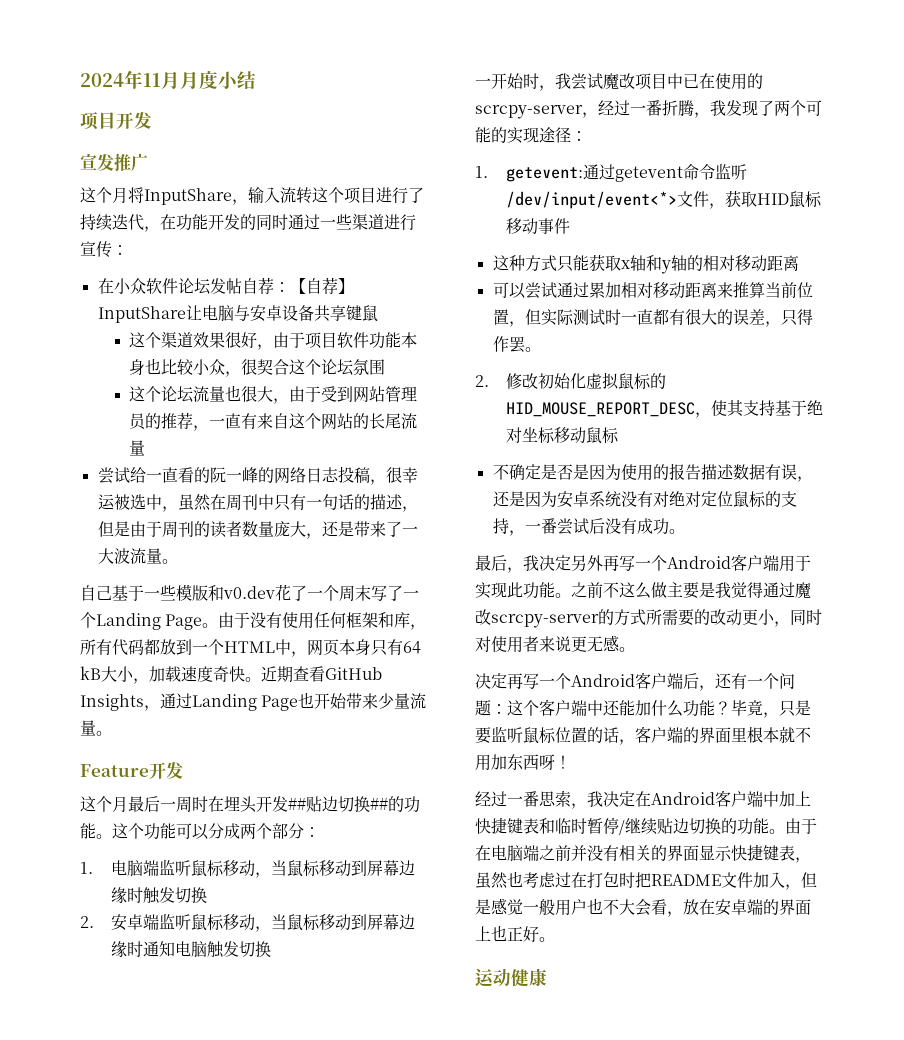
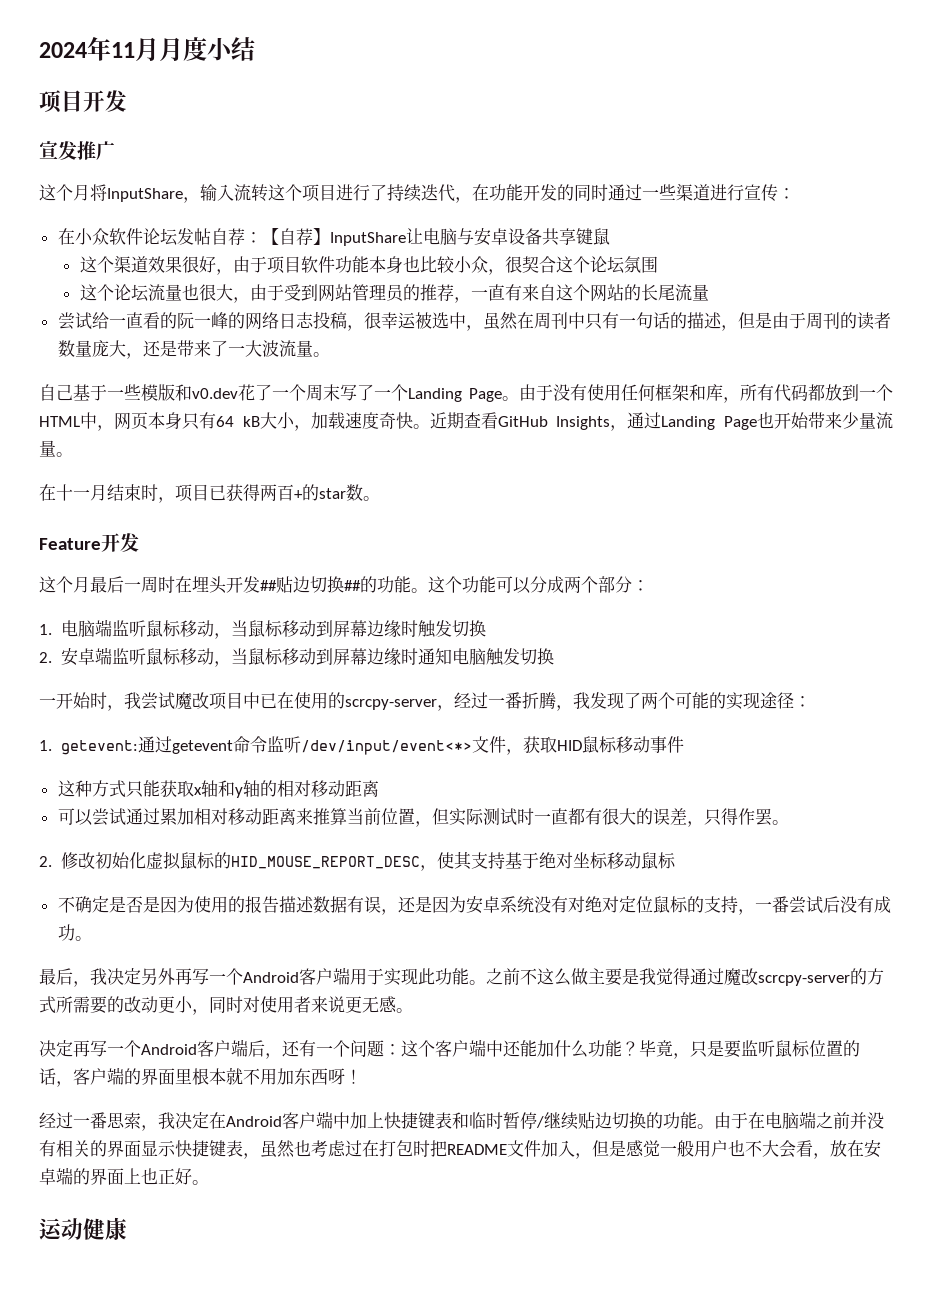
+ 在十一月结束时，项目已获得两百+的star数。

